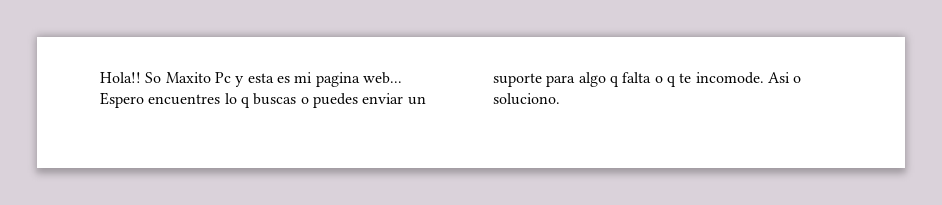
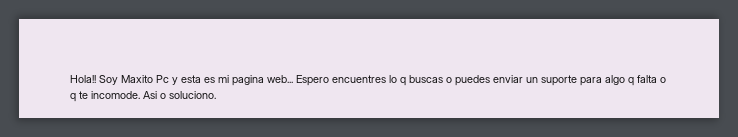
- So Maxito Pc y esta es mi pagina web...
+ Soy Maxito Pc y esta es mi pagina web...

